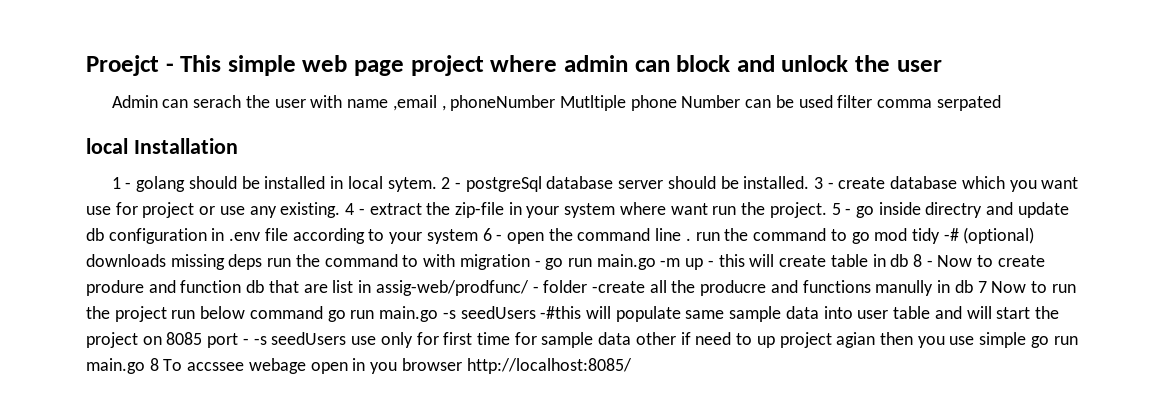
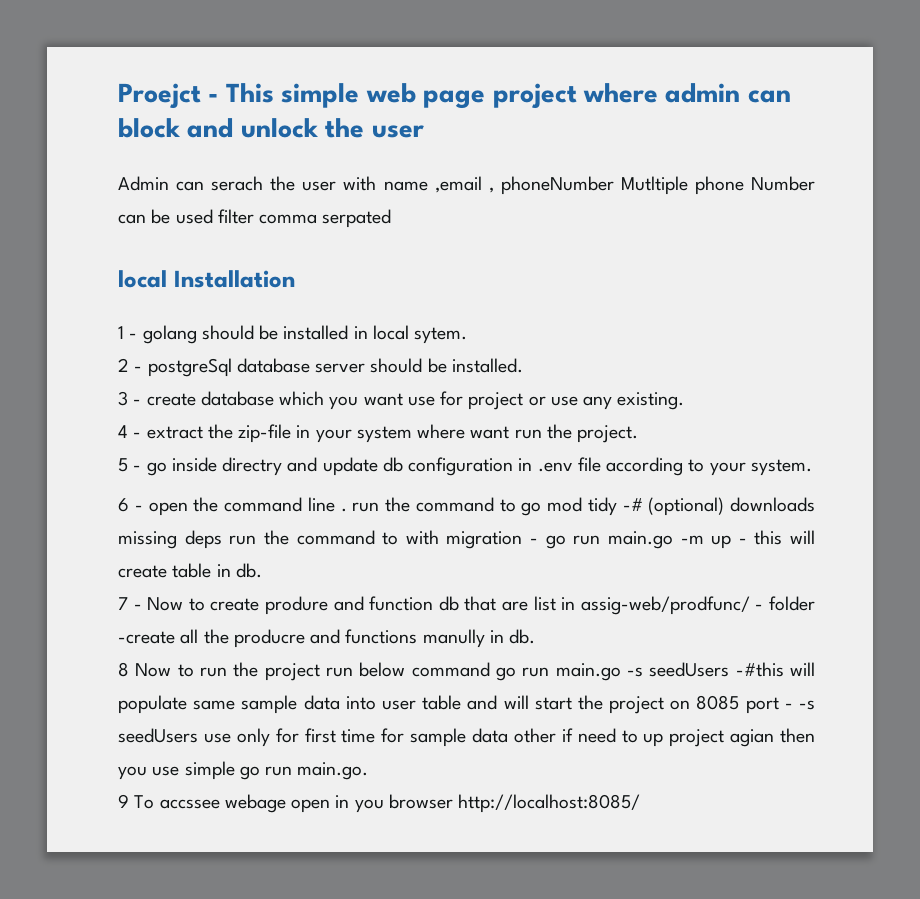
- 1 - golang should be installed in local sytem. 2 - postgreSql database server should be installed. 3 - create database which you want use for project or use any existing. 4 - extract the zip-file in your system where want run the project. 5 - go inside directry and update db configuration in .env file according to your system 6 - open the command line . run the command to go mod tidy -# (optional) downloads missing deps run the command to with migration - go run main.go -m up - this will create table in db 8 - Now to create produre and function db that are list in assig-web/prodfunc/ - folder -create all the producre and functions manully in db 7 Now to run the project run below command go run main.go -s seedUsers -#this will populate same sample data into user table and will start the project on 8085 port - -s seedUsers use only for first time for sample data other if need to up project agian then you use simple go run main.go 8 To accssee webage open in you browser http://localhost:8085/
+ 1 - golang should be installed in local sytem.
+ 2 - postgreSql database server should be installed.
+ 3 - create database which you want use for project or use any existing.
+ 4 - extract the zip-file in your system where want run the project.
+ 5 - go inside directry and update db configuration in .env file according to your system.
+ 6 - open the command line . run the command to go mod tidy -# (optional) downloads missing deps run the command to with migration - go run main.go -m up - this will create table in db.
+ 7 - Now to create produre and function db that are list in assig-web/prodfunc/ - folder -create all the producre and functions manully in db.
+ 8 Now to run the project run below command go run main.go -s seedUsers -#this will populate same sample data into user table and will start the project on 8085 port - -s seedUsers use only for first time for sample data other if need to up project agian then you use simple go run main.go.
+ 9 To accssee webage open in you browser http://localhost:8085/

